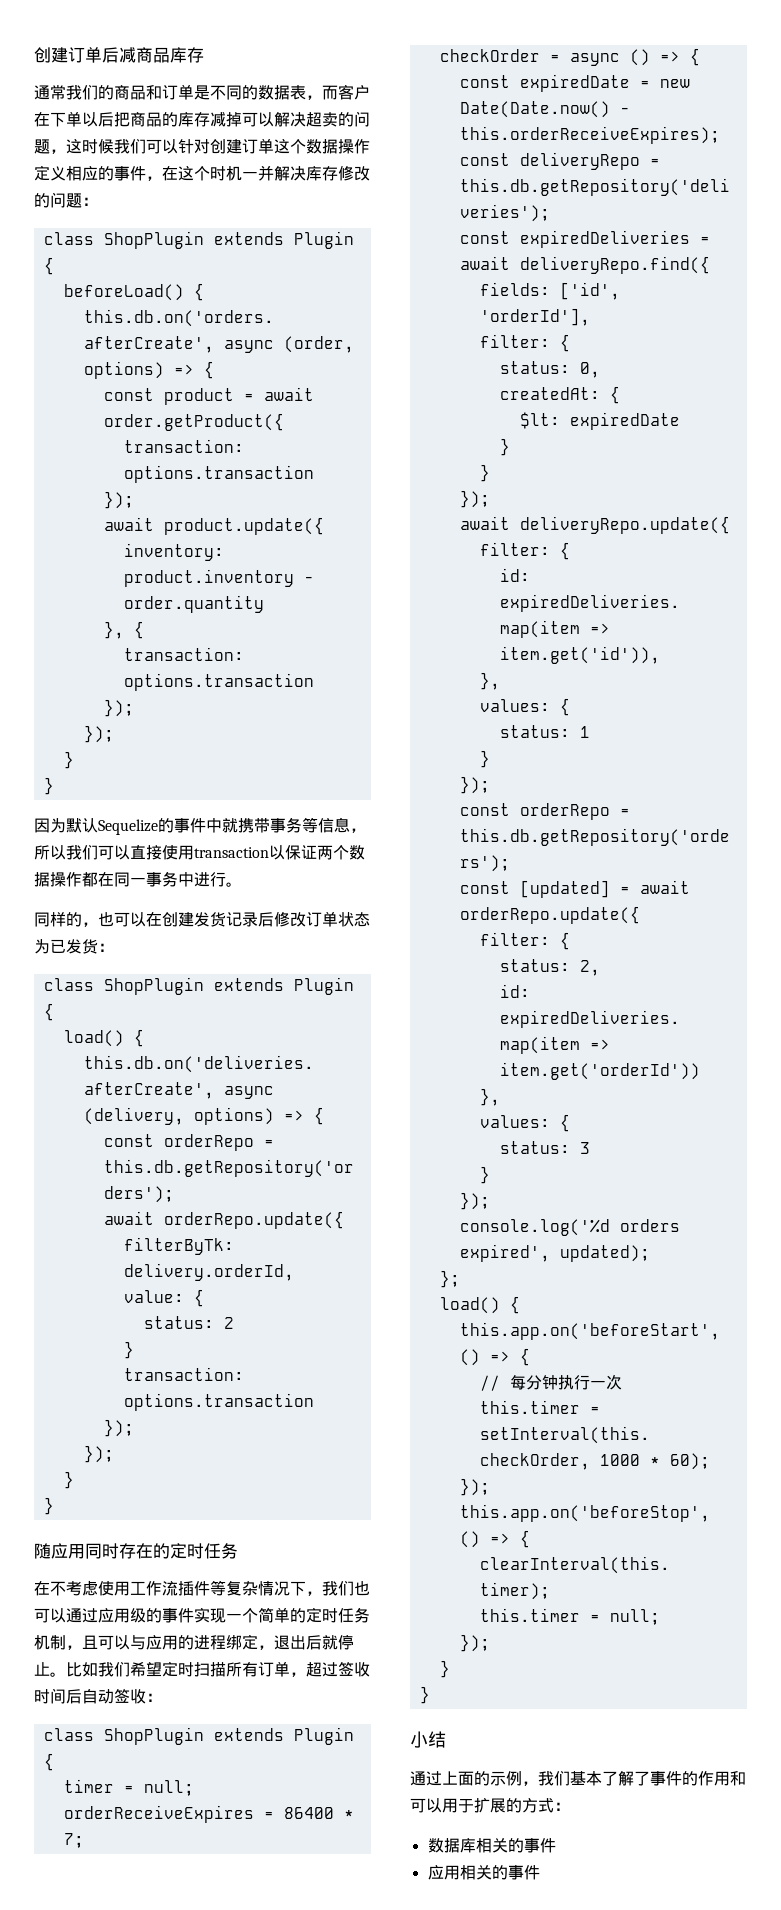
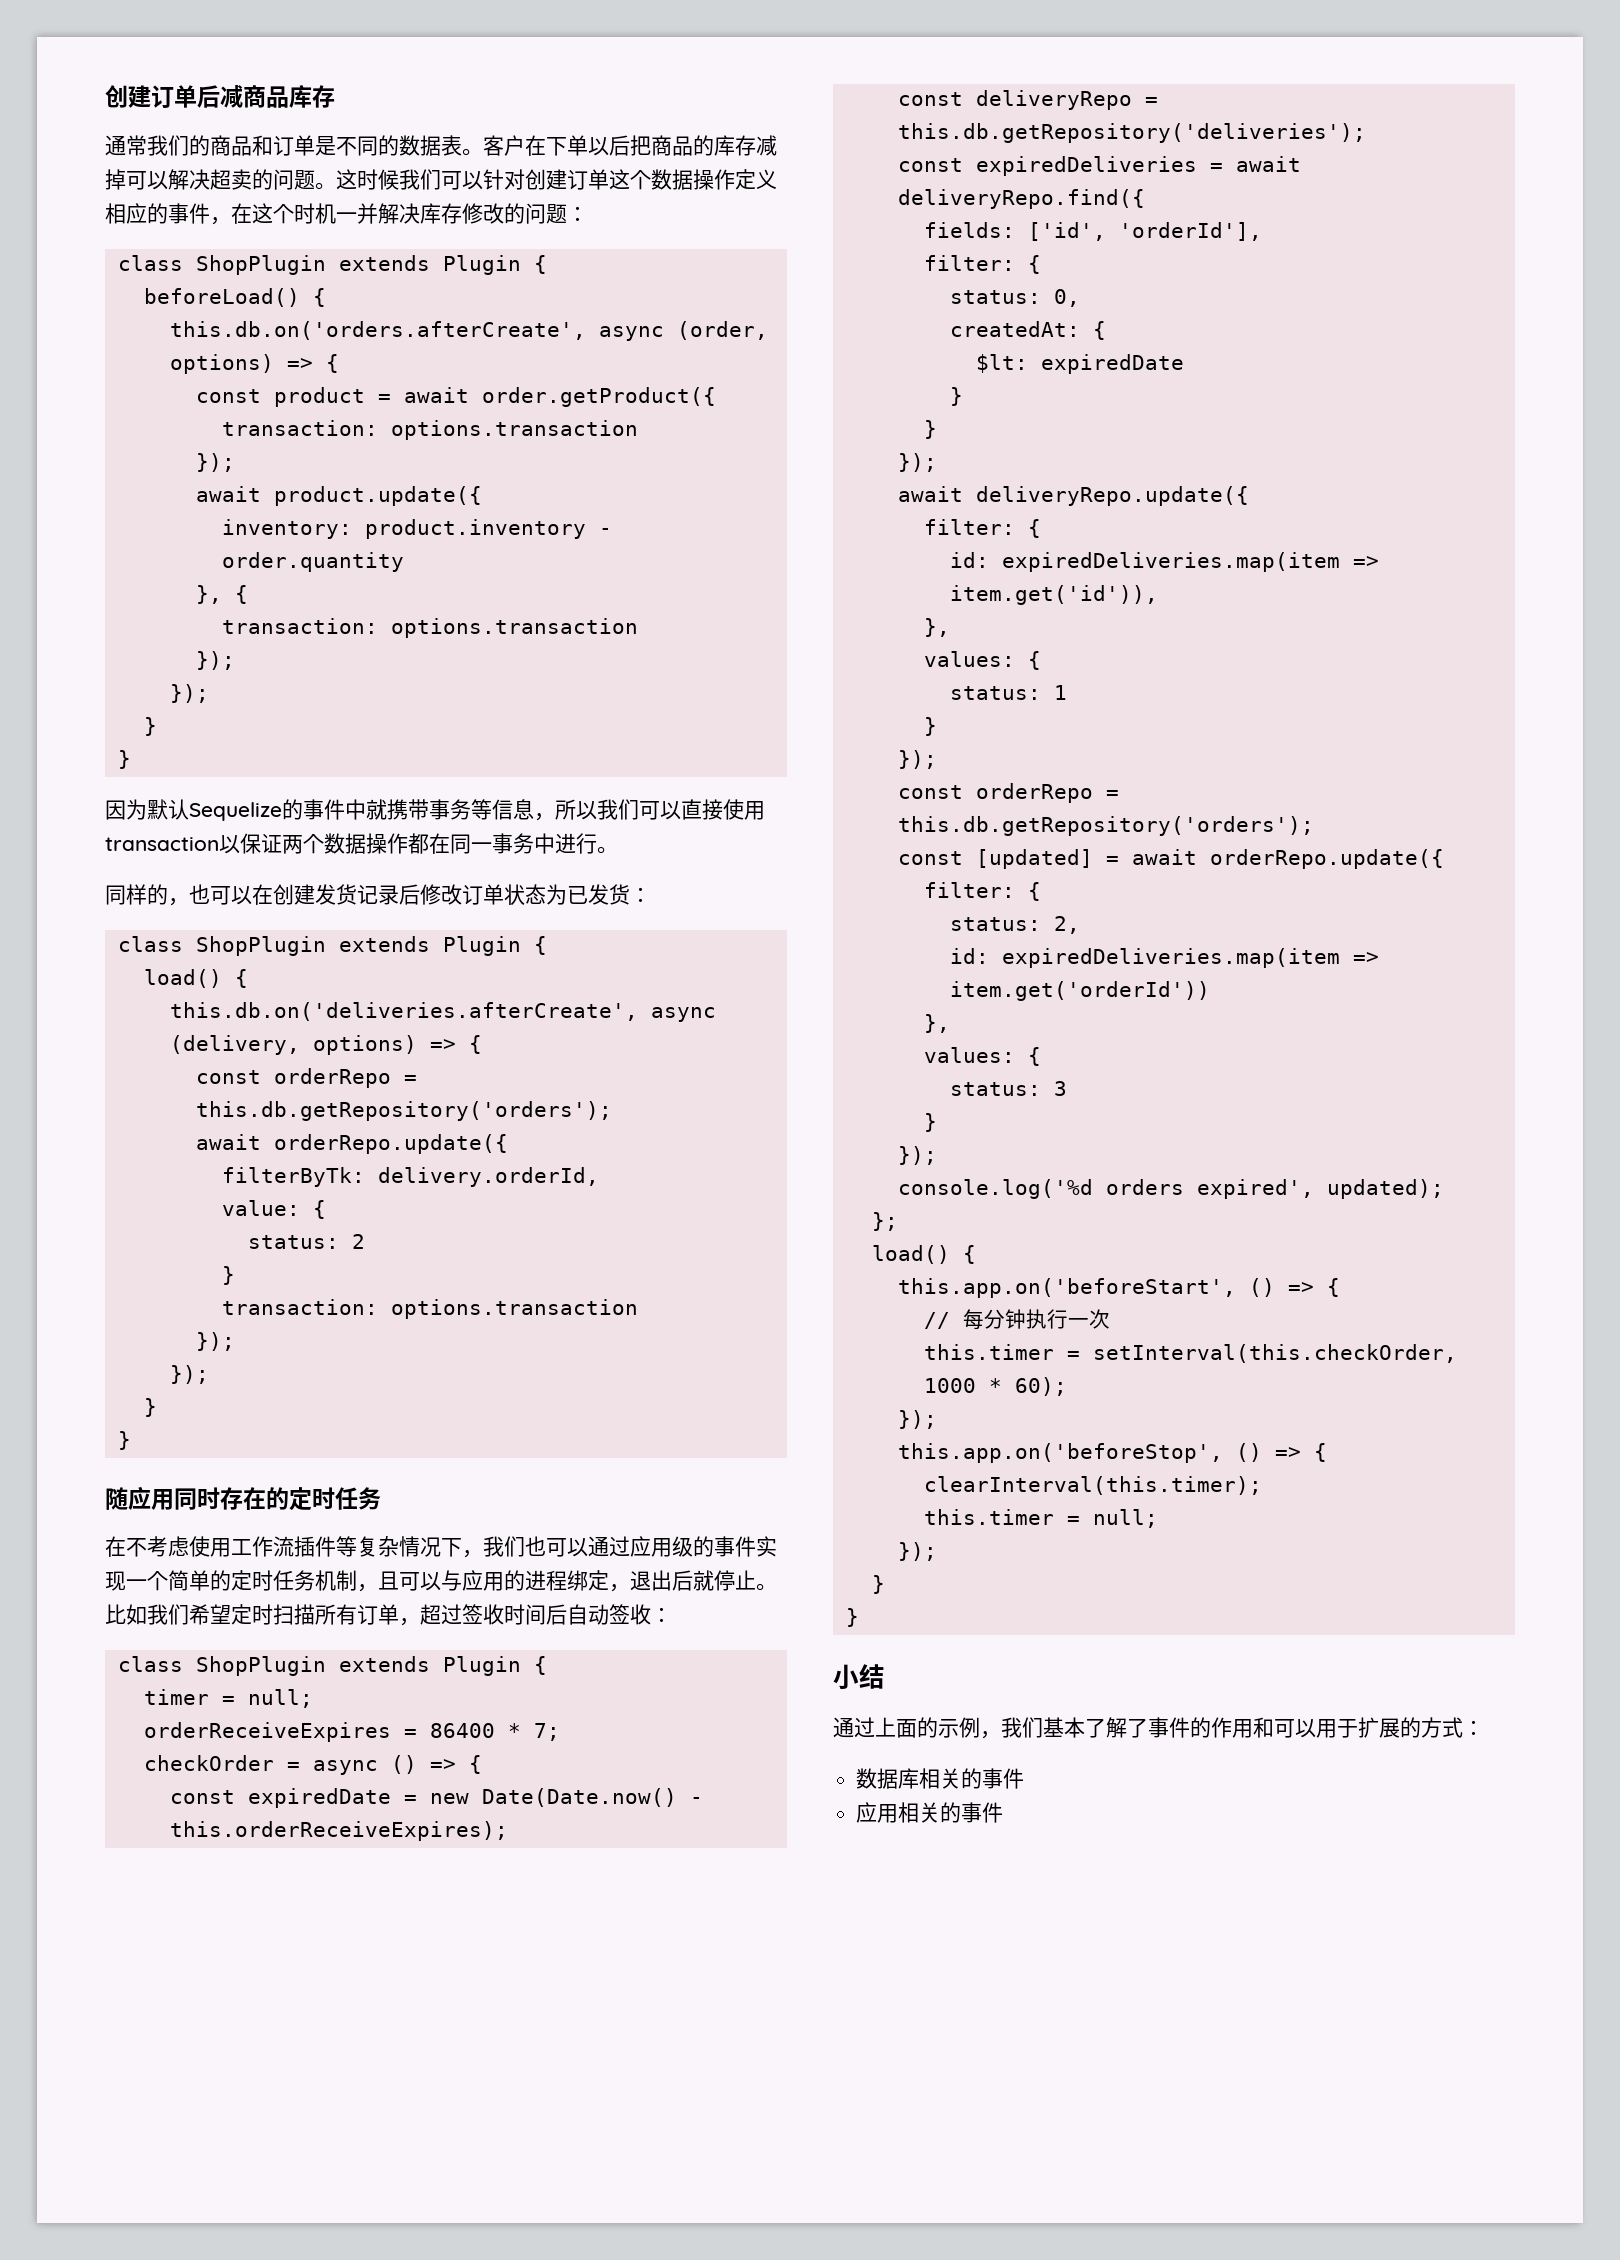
- 通常我们的商品和订单是不同的数据表，而客户在下单以后把商品的库存减掉可以解决超卖的问题，这时候我们可以针对创建订单这个数据操作定义相应的事件，在这个时机一并解决库存修改的问题：
+ 通常我们的商品和订单是不同的数据表。客户在下单以后把商品的库存减掉可以解决超卖的问题。这时候我们可以针对创建订单这个数据操作定义相应的事件，在这个时机一并解决库存修改的问题：

